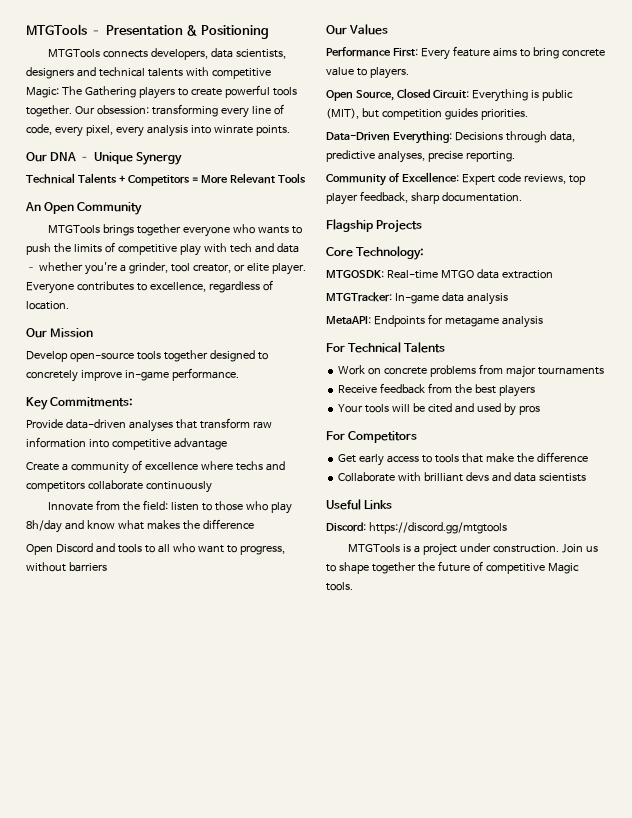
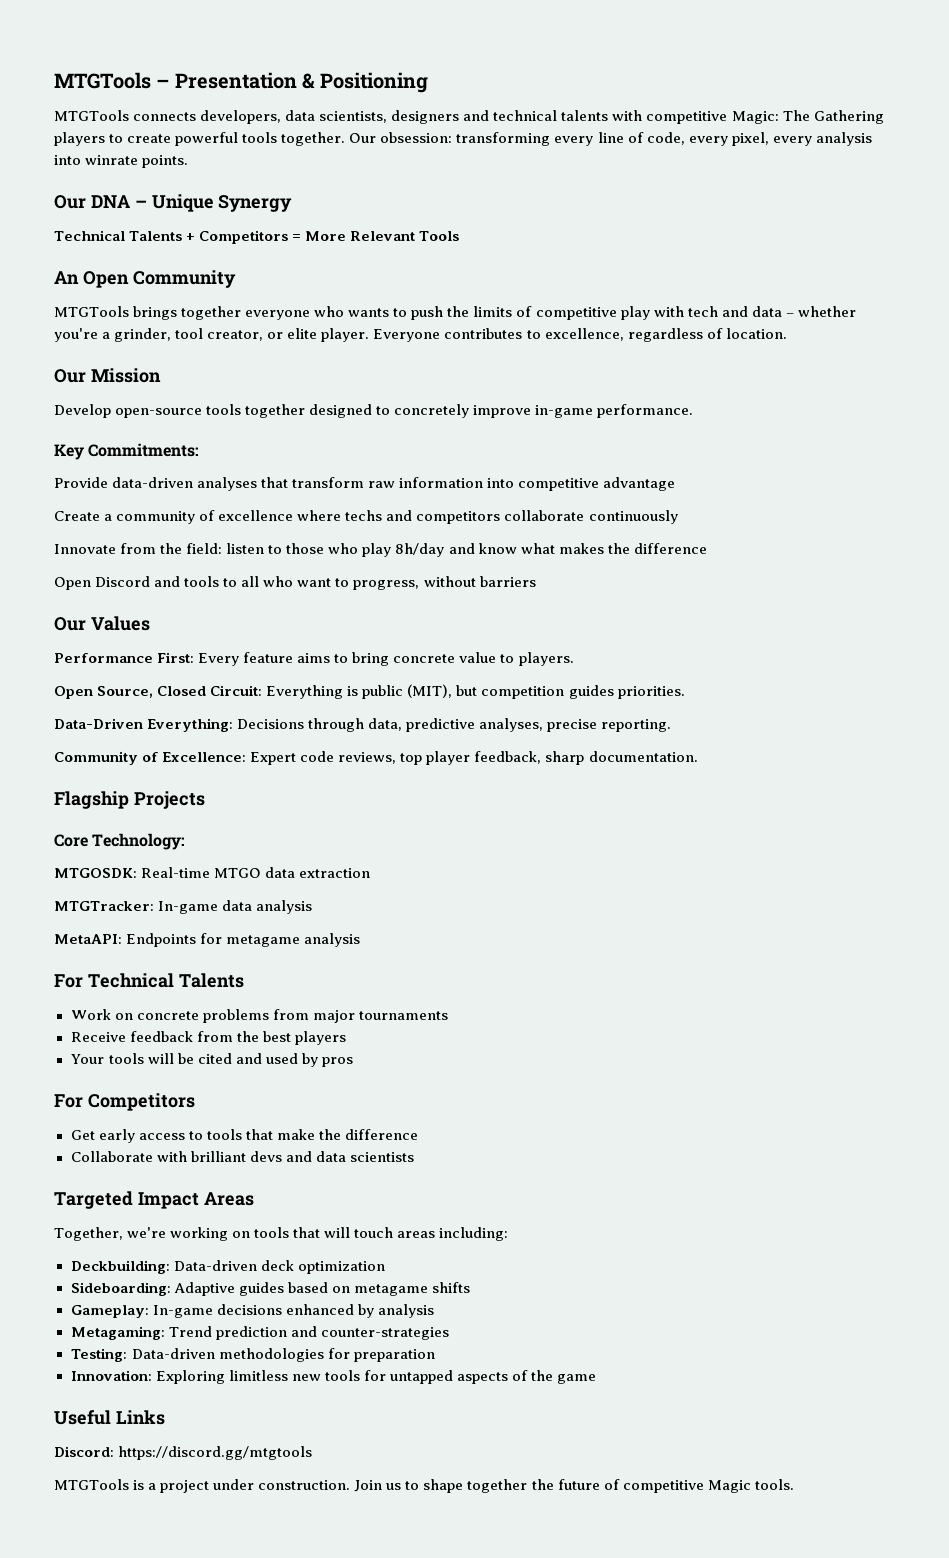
+ Targeted Impact Areas
+ Together, we're working on tools that will touch areas including:
+ Deckbuilding: Data-driven deck optimization
+ Sideboarding: Adaptive guides based on metagame shifts
+ Gameplay: In-game decisions enhanced by analysis
+ Metagaming: Trend prediction and counter-strategies
+ Testing: Data-driven methodologies for preparation
+ Innovation: Exploring limitless new tools for untapped aspects of the game

